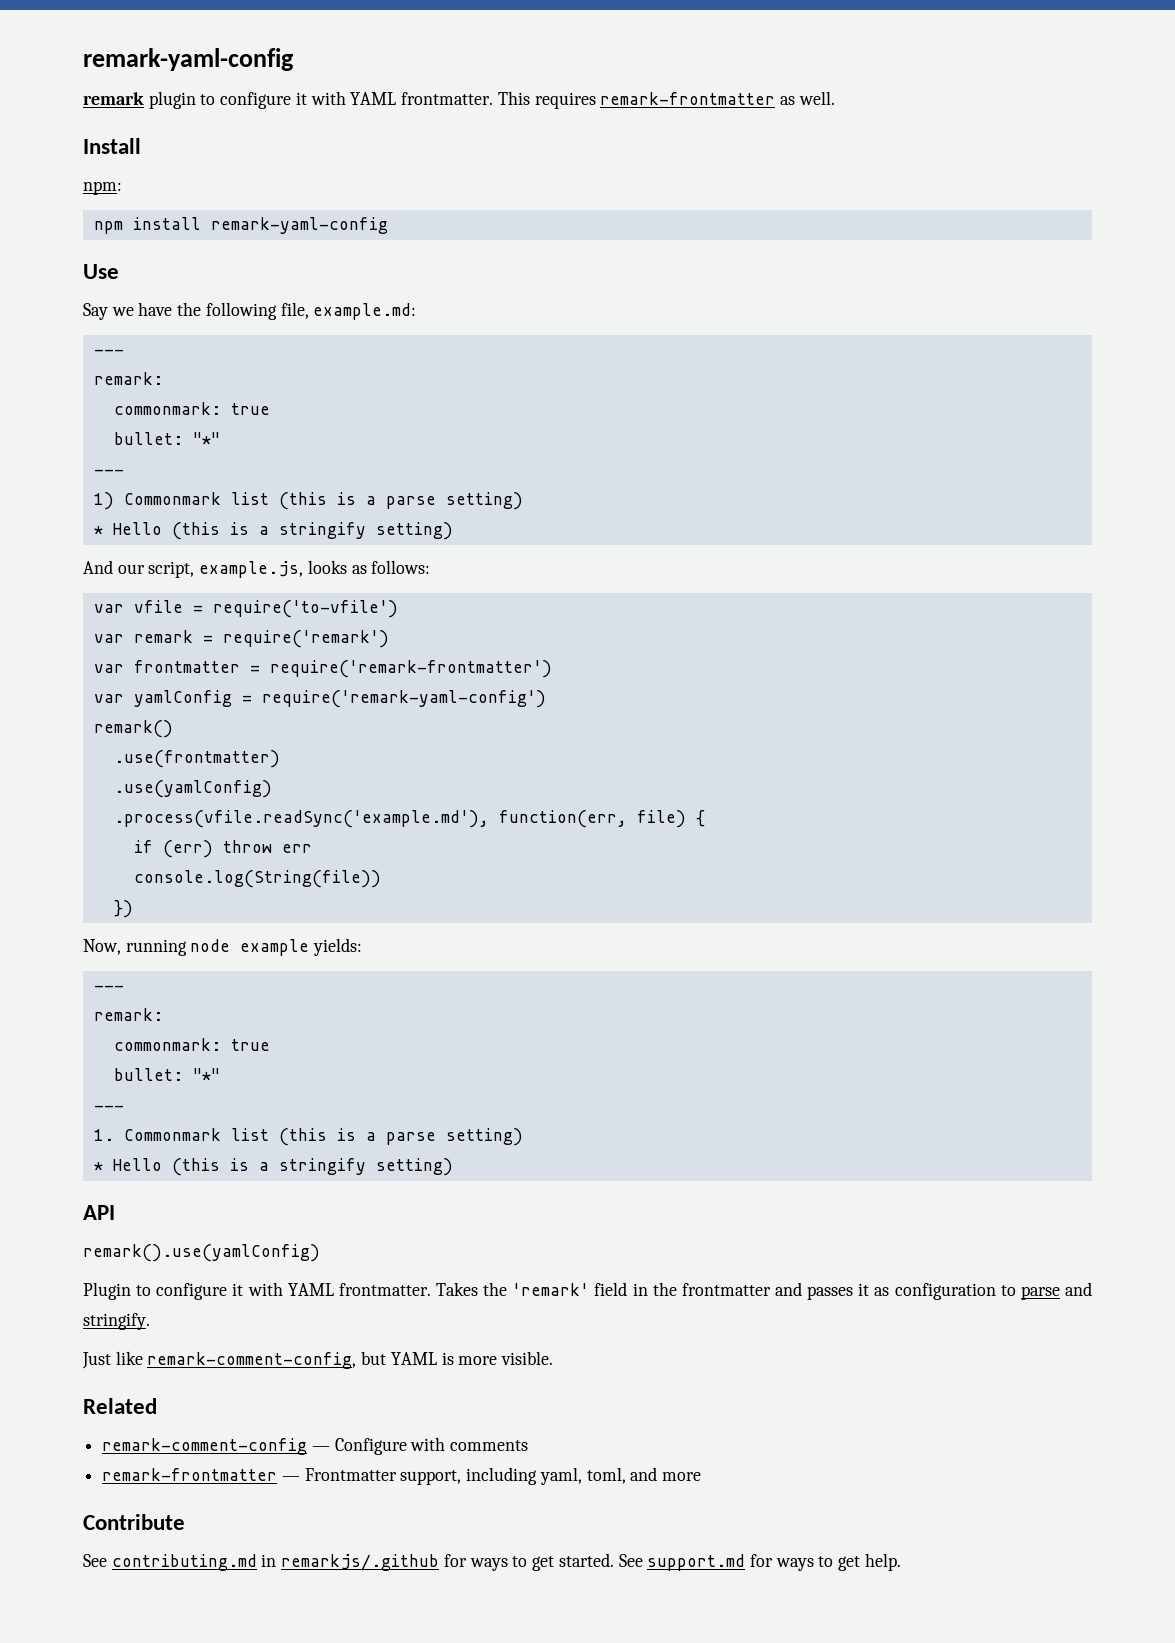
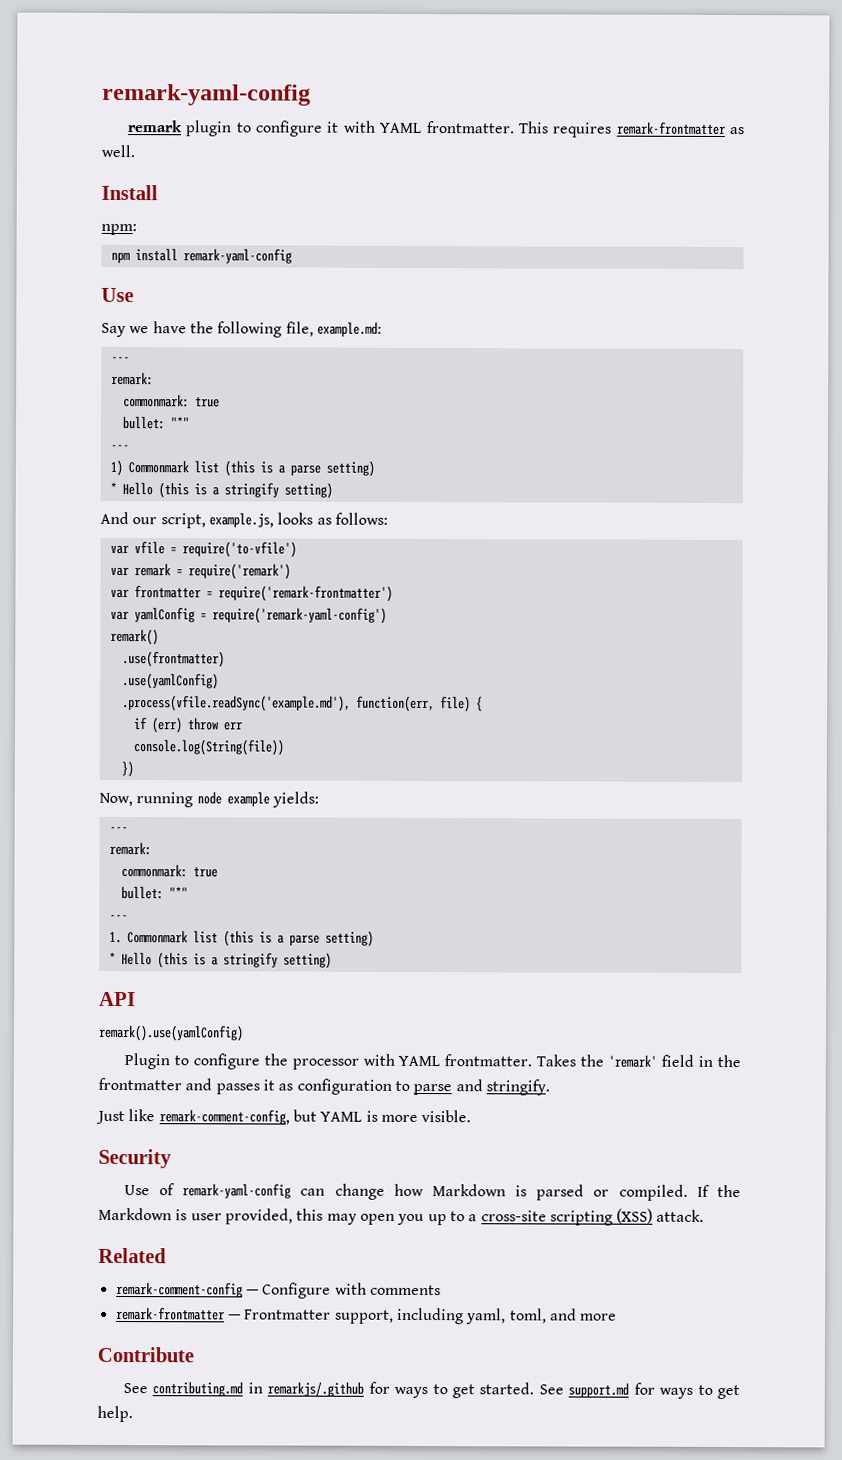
- Plugin to configure it with YAML frontmatter.
+ Plugin to configure the processor with YAML frontmatter.
+ Security
+ Use of remark-yaml-config can change how Markdown is parsed or compiled. If the Markdown is user provided, this may open you up to a cross-site scripting (XSS) attack.

